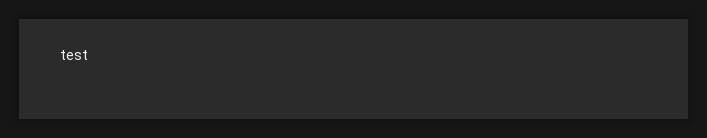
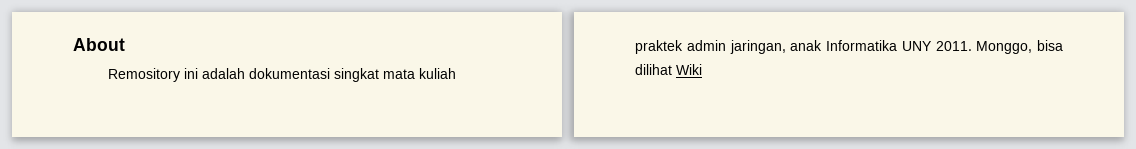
- test
+ About
+ Remository ini adalah dokumentasi singkat mata kuliah praktek admin jaringan, anak Informatika UNY 2011. Monggo, bisa dilihat Wiki

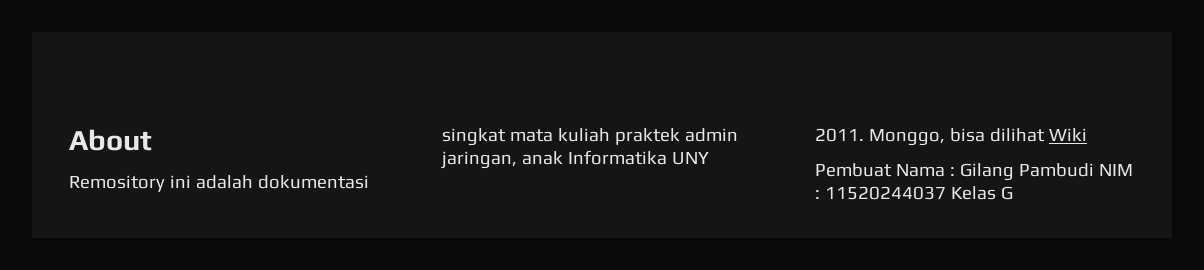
+ Pembuat Nama : Gilang Pambudi NIM : 11520244037 Kelas G

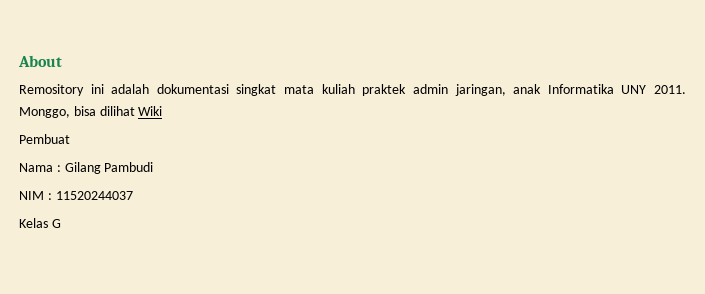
- Pembuat Nama : Gilang Pambudi NIM : 11520244037 Kelas G
+ Pembuat
+ Nama : Gilang Pambudi
+ NIM : 11520244037
+ Kelas G

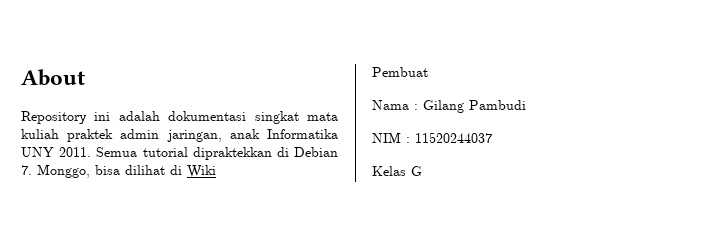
- Remository ini adalah dokumentasi singkat mata kuliah praktek admin jaringan, anak Informatika UNY 2011.
+ Repository ini adalah dokumentasi singkat mata kuliah praktek admin jaringan, anak Informatika UNY 2011.
- Monggo, bisa dilihat Wiki
+ Semua tutorial dipraktekkan di Debian 7. Monggo, bisa dilihat di Wiki

